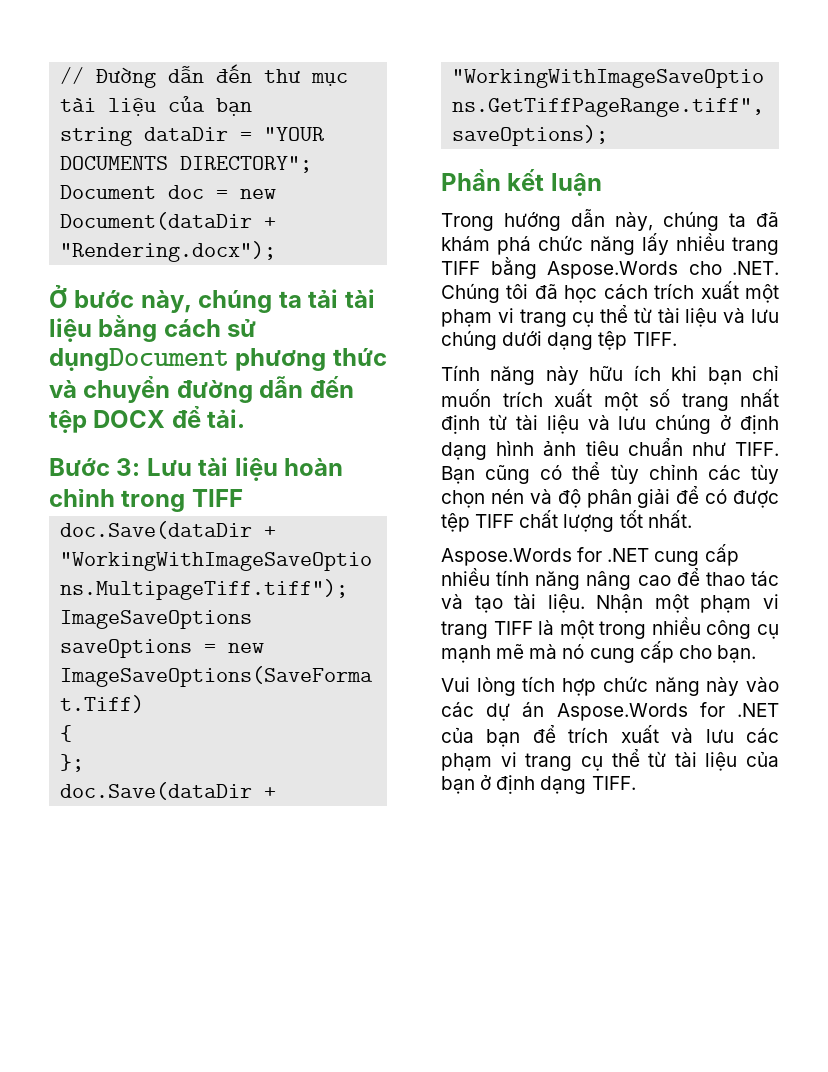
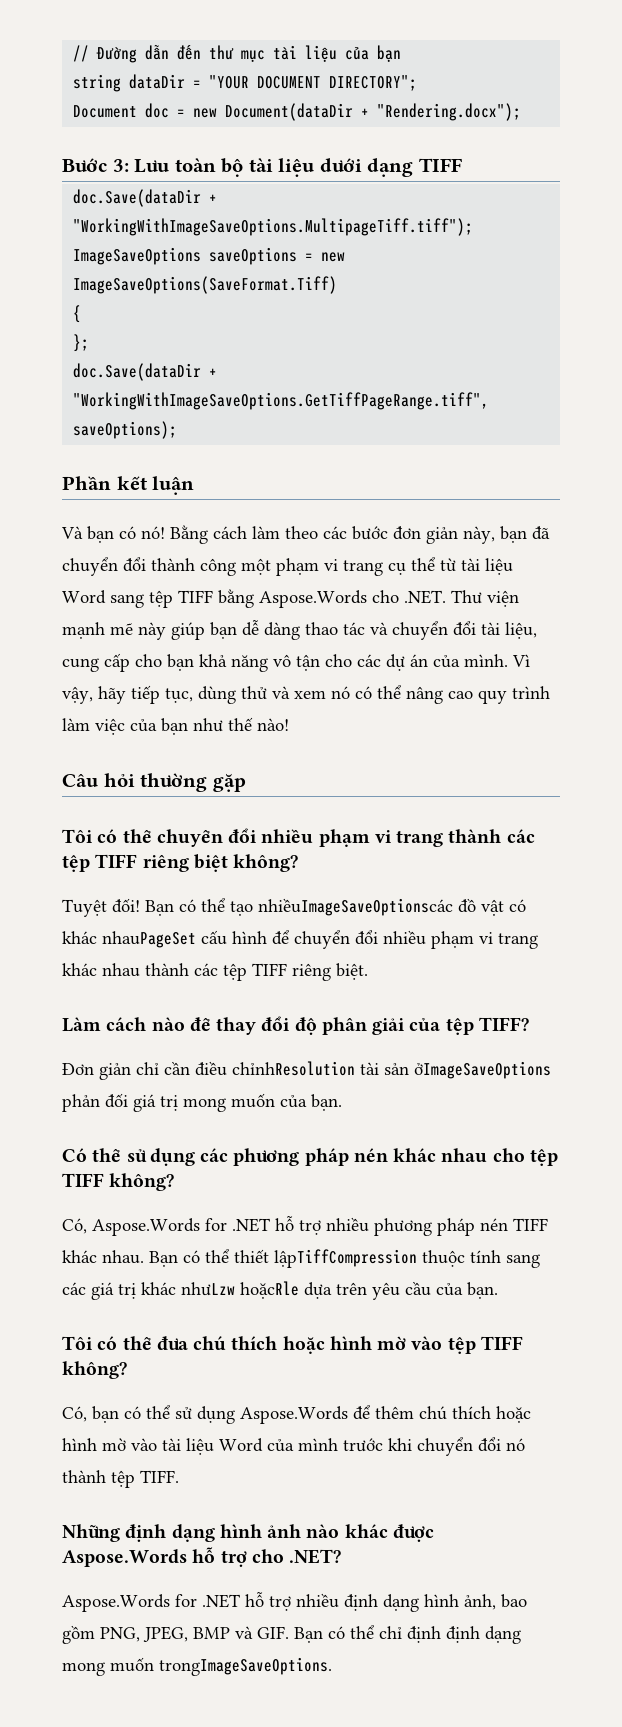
- string dataDir = "YOUR DOCUMENTS DIRECTORY";
+ string dataDir = "YOUR DOCUMENT DIRECTORY";
- Ở bước này, chúng ta tải tài liệu bằng cách sử dụngDocument phương thức và chuyển đường dẫn đến tệp DOCX để tải.
- Bước 3: Lưu tài liệu hoàn chỉnh trong TIFF
+ Bước 3: Lưu toàn bộ tài liệu dưới dạng TIFF
- Trong hướng dẫn này, chúng ta đã khám phá chức năng lấy nhiều trang TIFF bằng Aspose.Words cho .NET. Chúng tôi đã học cách trích xuất một phạm vi trang cụ thể từ tài liệu và lưu chúng dưới dạng tệp TIFF.
- Tính năng này hữu ích khi bạn chỉ muốn trích xuất một số trang nhất định từ tài liệu và lưu chúng ở định dạng hình ảnh tiêu chuẩn như TIFF. Bạn cũng có thể tùy chỉnh các tùy chọn nén và độ phân giải để có được tệp TIFF chất lượng tốt nhất.
- Aspose.Words for .NET cung cấp nhiều tính năng nâng cao để thao tác và tạo tài liệu. Nhận một phạm vi trang TIFF là một trong nhiều công cụ mạnh mẽ mà nó cung cấp cho bạn.
- Vui lòng tích hợp chức năng này vào các dự án Aspose.Words for .NET của bạn để trích xuất và lưu các phạm vi trang cụ thể từ tài liệu của bạn ở định dạng TIFF.
+ Và bạn có nó! Bằng cách làm theo các bước đơn giản này, bạn đã chuyển đổi thành công một phạm vi trang cụ thể từ tài liệu Word sang tệp TIFF bằng Aspose.Words cho .NET. Thư viện mạnh mẽ này giúp bạn dễ dàng thao tác và chuyển đổi tài liệu, cung cấp cho bạn khả năng vô tận cho các dự án của mình. Vì vậy, hãy tiếp tục, dùng thử và xem nó có thể nâng cao quy trình làm việc của bạn như thế nào!
+ Câu hỏi thường gặp
+ Tôi có thể chuyển đổi nhiều phạm vi trang thành các tệp TIFF riêng biệt không?
+ Tuyệt đối! Bạn có thể tạo nhiềuImageSaveOptionscác đồ vật có khác nhauPageSet cấu hình để chuyển đổi nhiều phạm vi trang khác nhau thành các tệp TIFF riêng biệt.
+ Làm cách nào để thay đổi độ phân giải của tệp TIFF?
+ Đơn giản chỉ cần điều chỉnhResolution tài sản ởImageSaveOptions phản đối giá trị mong muốn của bạn.
+ Có thể sử dụng các phương pháp nén khác nhau cho tệp TIFF không?
+ Có, Aspose.Words for .NET hỗ trợ nhiều phương pháp nén TIFF khác nhau. Bạn có thể thiết lậpTiffCompression thuộc tính sang các giá trị khác nhưLzw hoặcRle dựa trên yêu cầu của bạn.
+ Tôi có thể đưa chú thích hoặc hình mờ vào tệp TIFF không?
+ Có, bạn có thể sử dụng Aspose.Words để thêm chú thích hoặc hình mờ vào tài liệu Word của mình trước khi chuyển đổi nó thành tệp TIFF.
+ Những định dạng hình ảnh nào khác được Aspose.Words hỗ trợ cho .NET?
+ Aspose.Words for .NET hỗ trợ nhiều định dạng hình ảnh, bao gồm PNG, JPEG, BMP và GIF. Bạn có thể chỉ định định dạng mong muốn trongImageSaveOptions.

